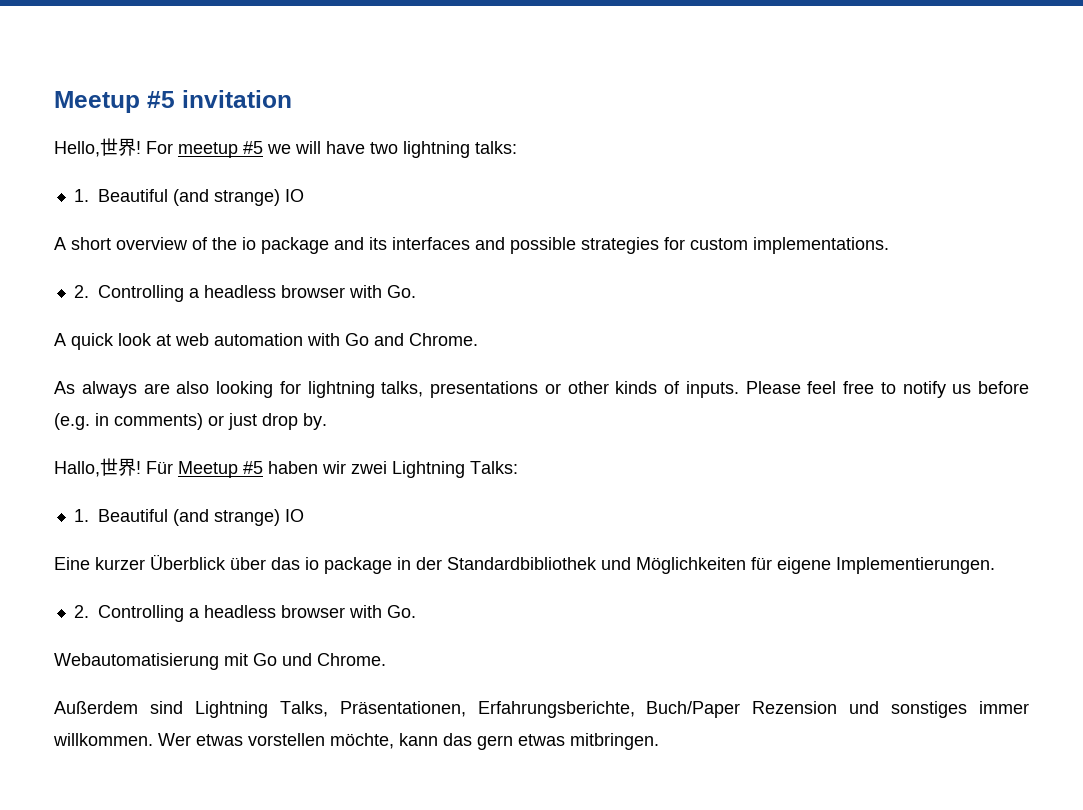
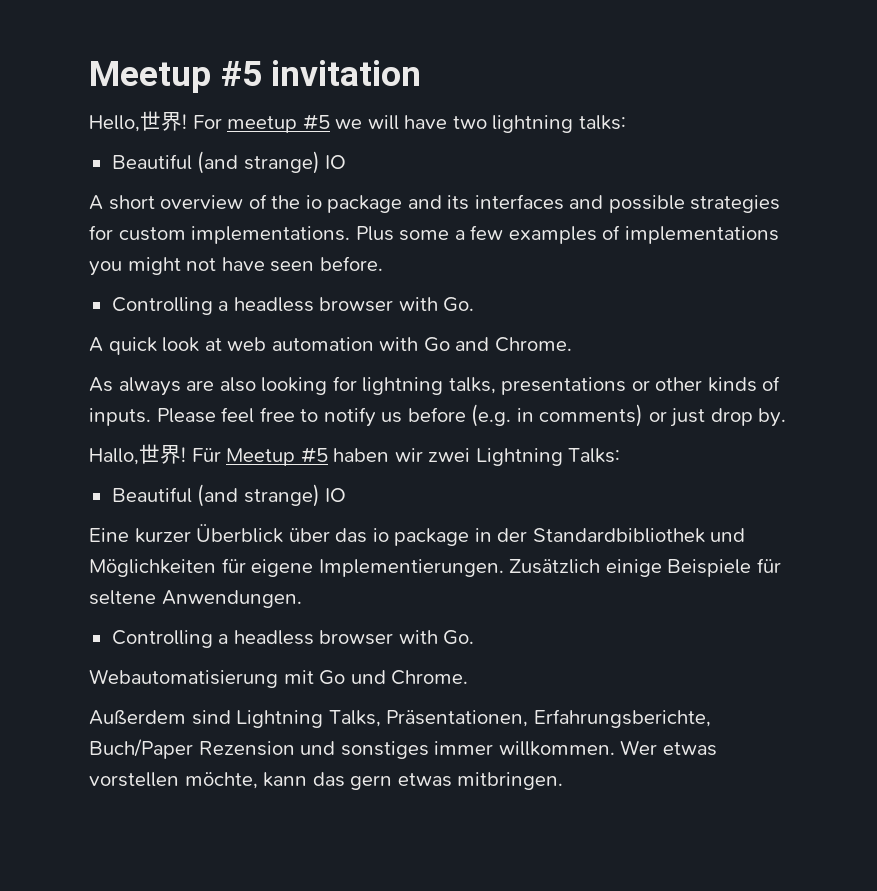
  For meetup #5 we will have two lightning talks:
- 1. Beautiful (and strange) IO
+ Beautiful (and strange) IO
- A short overview of the io package and its interfaces and possible strategies for custom implementations.
- 2. Controlling a headless browser with Go.
+ A short overview of the io package and its interfaces and possible strategies for custom implementations. Plus some a few examples of implementations you might not have seen before.
+ Controlling a headless browser with Go.
  Für Meetup #5 haben wir zwei Lightning Talks:
- 1. Beautiful (and strange) IO
+ Beautiful (and strange) IO
- Eine kurzer Überblick über das io package in der Standardbibliothek und Möglichkeiten für eigene Implementierungen.
- 2. Controlling a headless browser with Go.
+ Eine kurzer Überblick über das io package in der Standardbibliothek und Möglichkeiten für eigene Implementierungen. Zusätzlich einige Beispiele für seltene Anwendungen.
+ Controlling a headless browser with Go.

